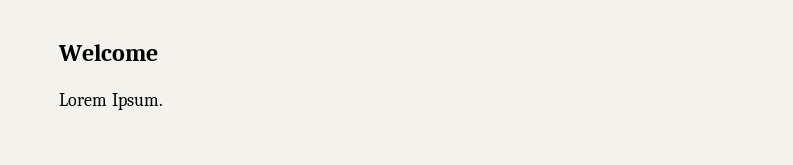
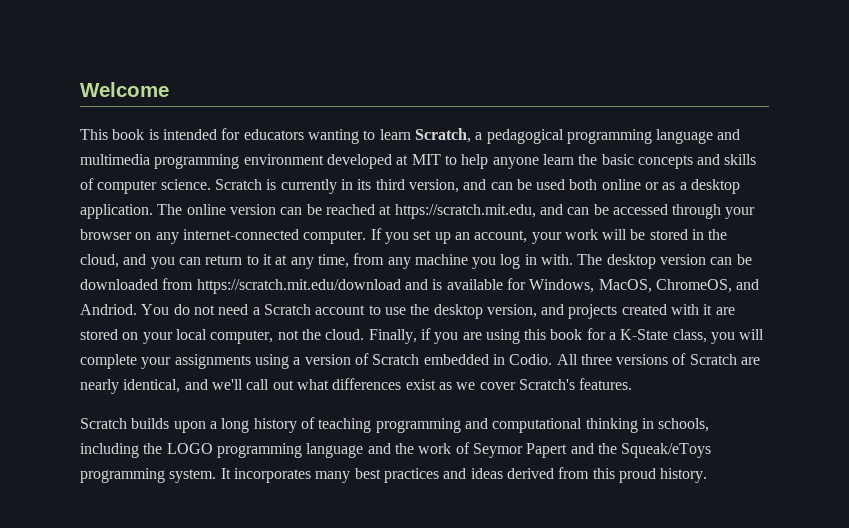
- Lorem Ipsum.
+ This book is intended for educators wanting to learn Scratch, a pedagogical programming language and multimedia programming environment developed at MIT to help anyone learn the basic concepts and skills of computer science. Scratch is currently in its third version, and can be used both online or as a desktop application. The online version can be reached at https://scratch.mit.edu, and can be accessed through your browser on any internet-connected computer. If you set up an account, your work will be stored in the cloud, and you can return to it at any time, from any machine you log in with. The desktop version can be downloaded from https://scratch.mit.edu/download and is available for Windows, MacOS, ChromeOS, and Andriod. You do not need a Scratch account to use the desktop version, and projects created with it are stored on your local computer, not the cloud. Finally, if you are using this book for a K-State class, you will complete your assignments using a version of Scratch embedded in Codio. All three versions of Scratch are nearly identical, and we'll call out what differences exist as we cover Scratch's features.
+ Scratch builds upon a long history of teaching programming and computational thinking in schools, including the LOGO programming language and the work of Seymor Papert and the Squeak/eToys programming system. It incorporates many best practices and ideas derived from this proud history.

